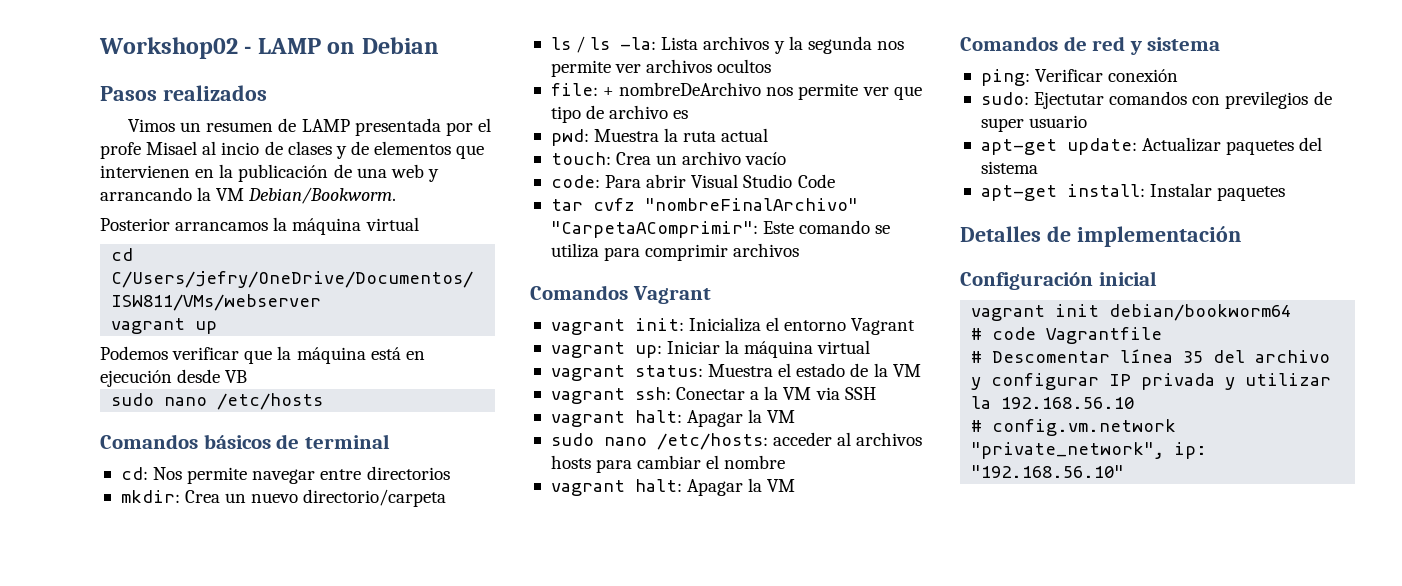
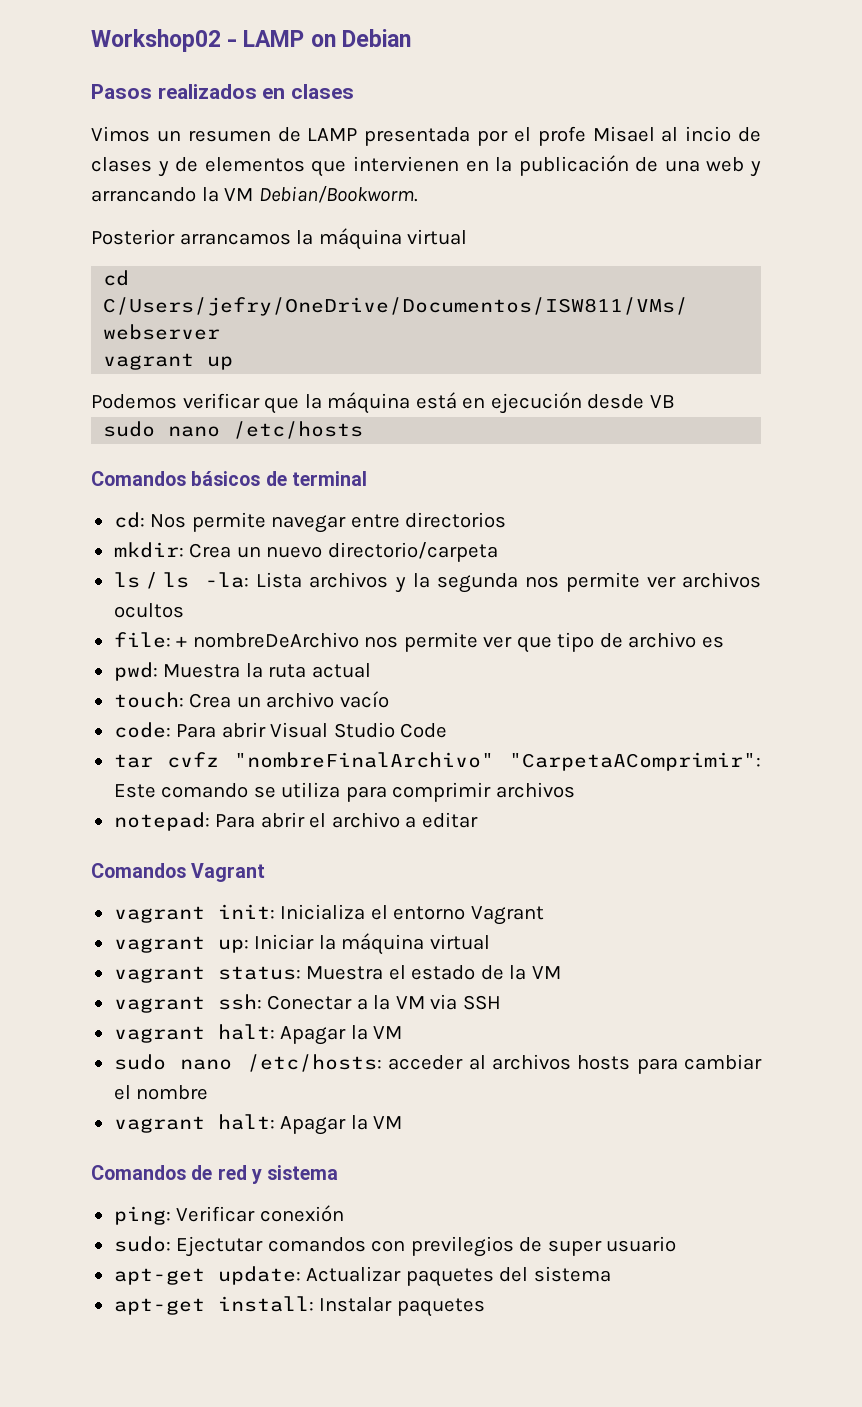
- Pasos realizados
+ Pasos realizados en clases
+ notepad: Para abrir el archivo a editar
- Detalles de implementación
- Configuración inicial
- vagrant init debian/bookworm64
- # code Vagrantfile
- # Descomentar línea 35 del archivo y configurar IP privada y utilizar la 192.168.56.10
- # config.vm.network "private_network", ip: "192.168.56.10"

